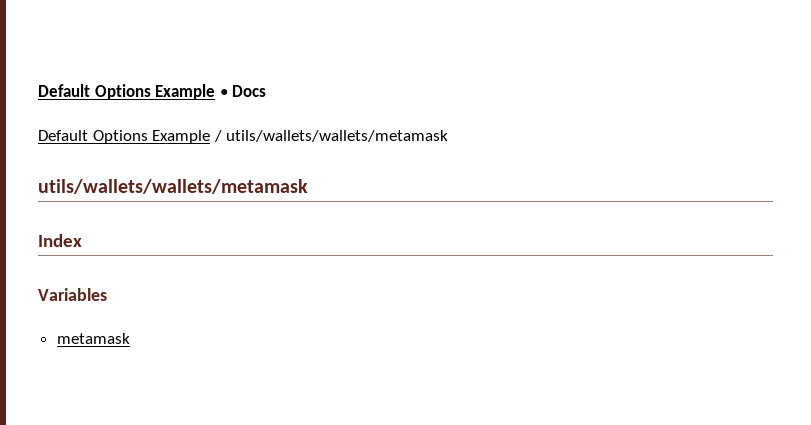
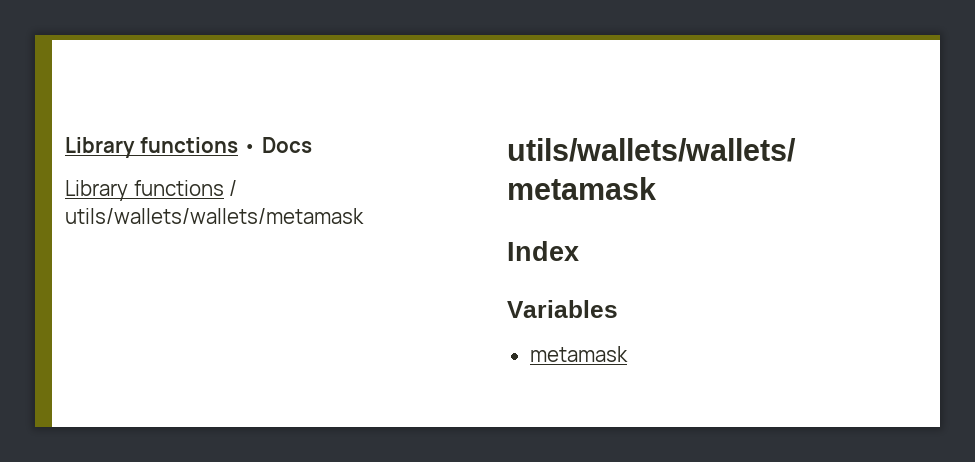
- Default Options Example • Docs
+ Library functions • Docs
- Default Options Example / utils/wallets/wallets/metamask
+ Library functions / utils/wallets/wallets/metamask

